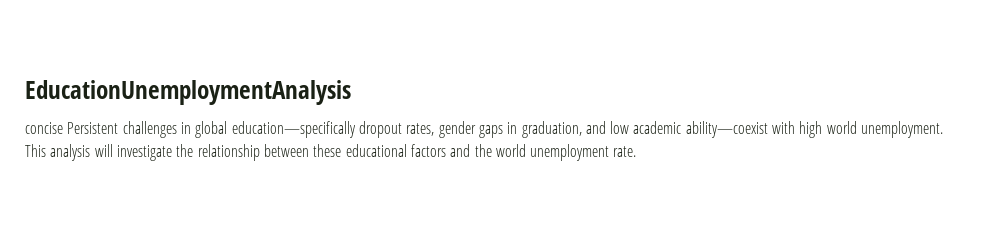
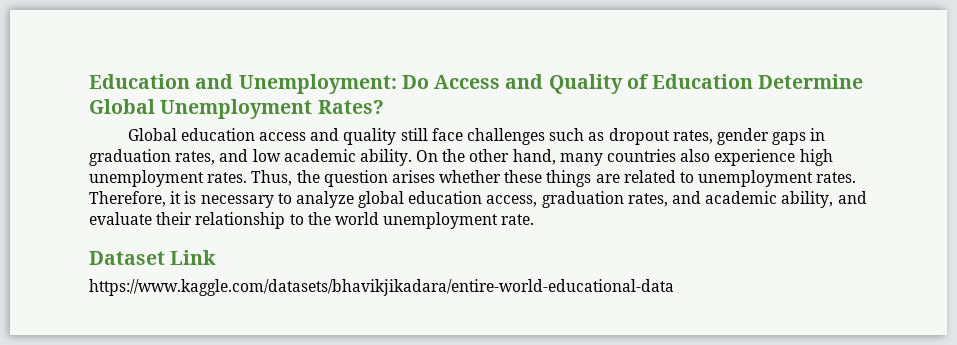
- EducationUnemploymentAnalysis
- concise Persistent challenges in global education—specifically dropout rates, gender gaps in graduation, and low academic ability—coexist with high world unemployment. This analysis will investigate the relationship between these educational factors and the world unemployment rate.
+ Education and Unemployment: Do Access and Quality of Education Determine Global Unemployment Rates?
+ Global education access and quality still face challenges such as dropout rates, gender gaps in graduation rates, and low academic ability. On the other hand, many countries also experience high unemployment rates. Thus, the question arises whether these things are related to unemployment rates. Therefore, it is necessary to analyze global education access, graduation rates, and academic ability, and evaluate their relationship to the world unemployment rate.
+ Dataset Link
+ https://www.kaggle.com/datasets/bhavikjikadara/entire-world-educational-data

